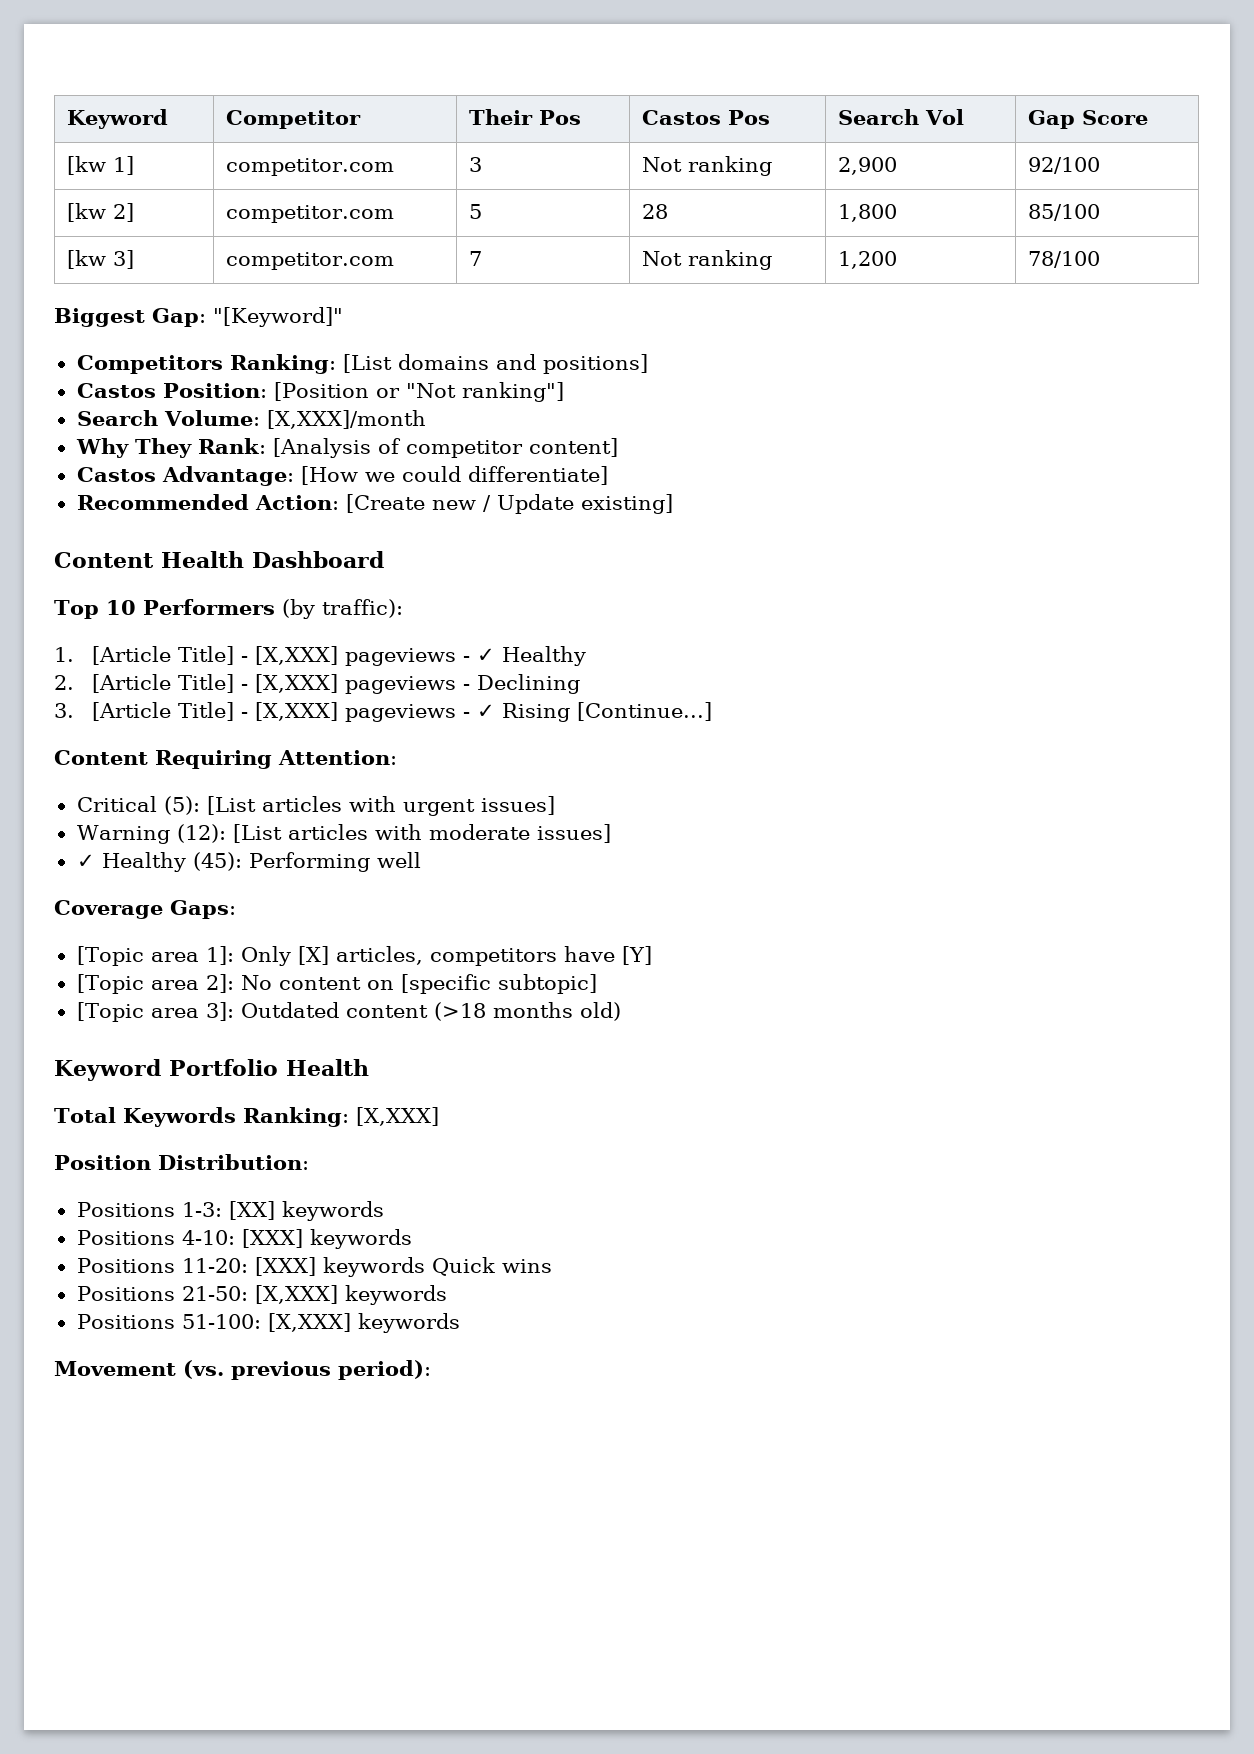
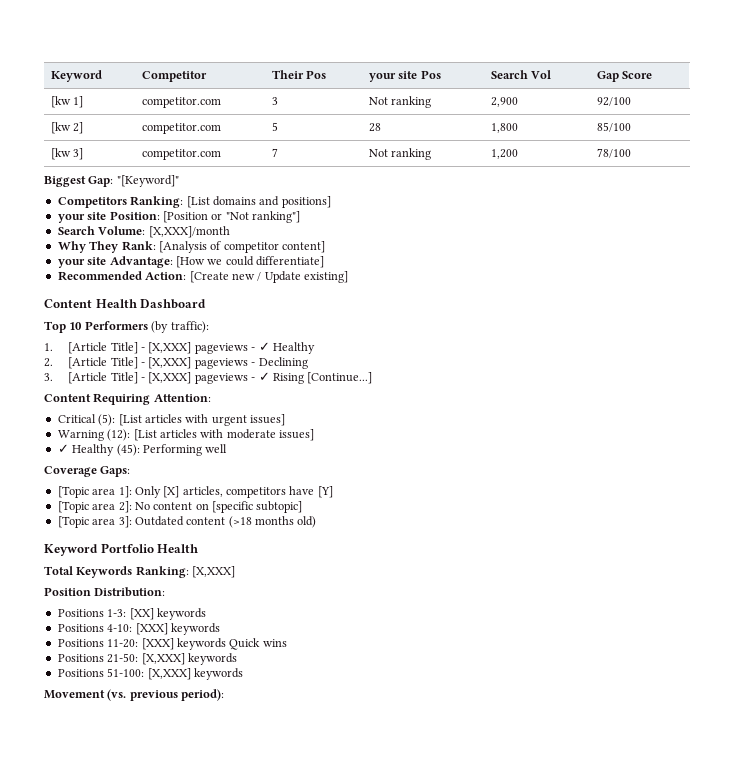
- Keyword | Competitor | Their Pos | Castos Pos | Search Vol | Gap Score
+ Keyword | Competitor | Their Pos | your site Pos | Search Vol | Gap Score
- Castos Position: [Position or "Not ranking"]
+ your site Position: [Position or "Not ranking"]
- Castos Advantage: [How we could differentiate]
+ your site Advantage: [How we could differentiate]

